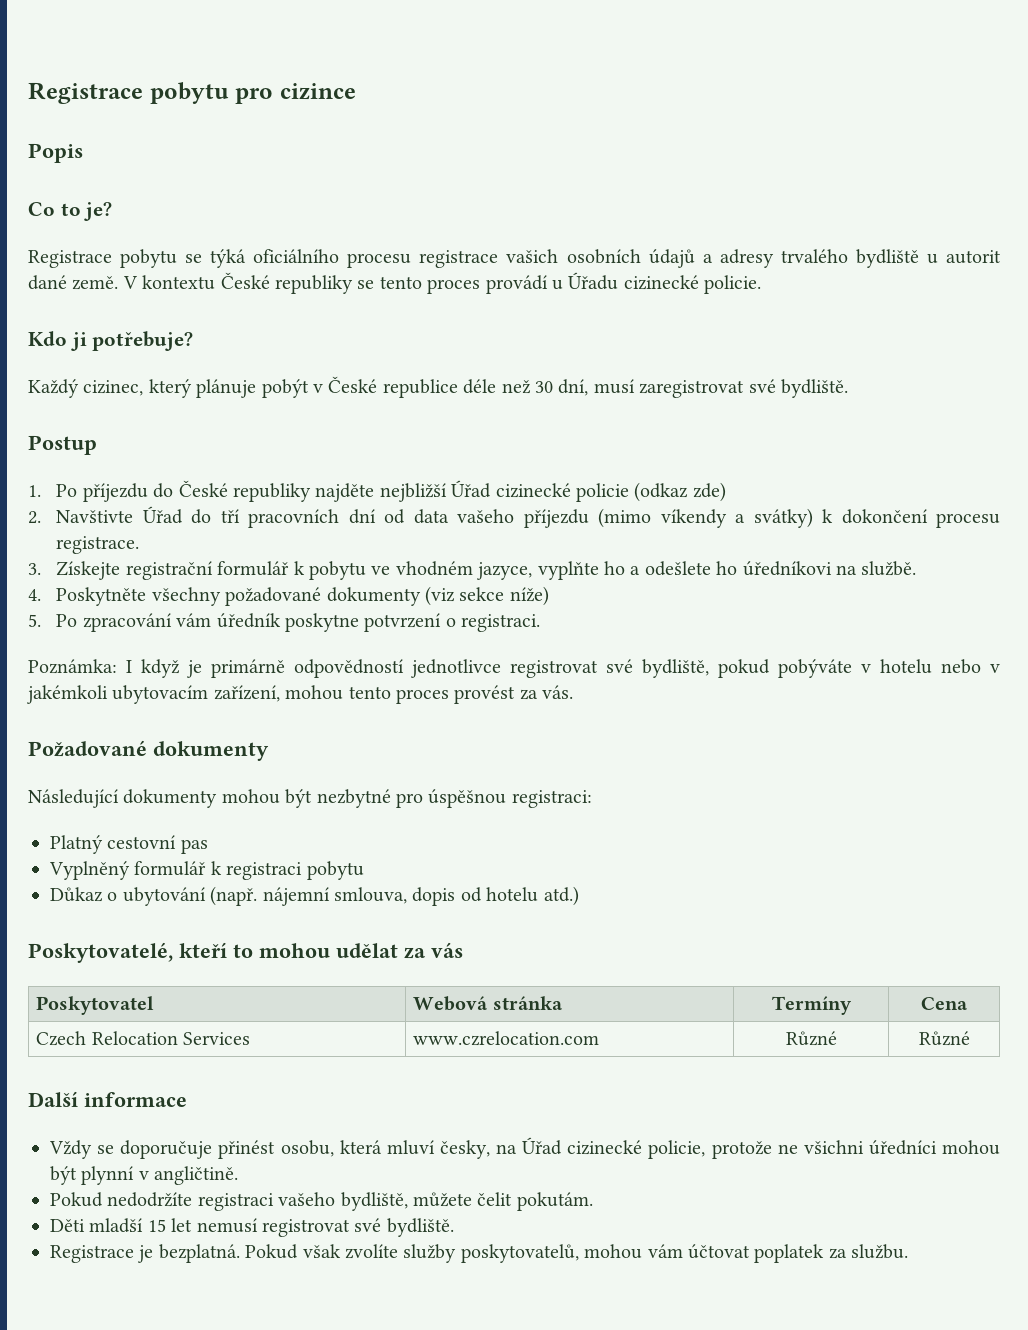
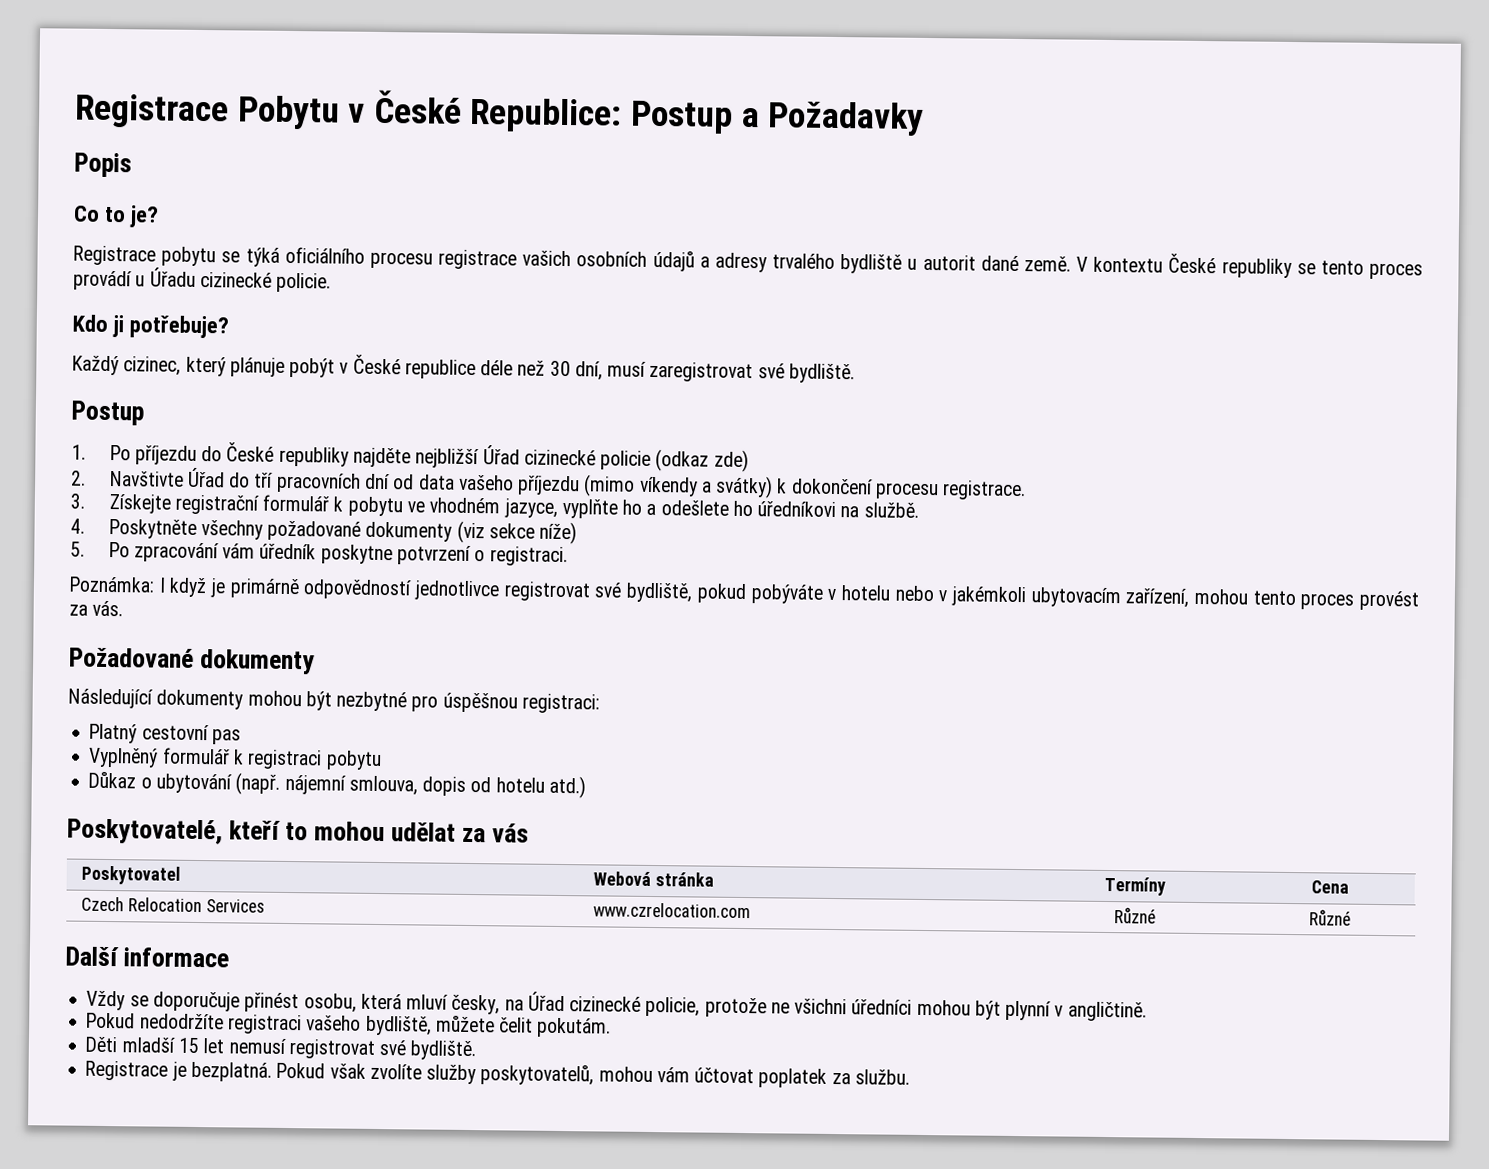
- Registrace pobytu pro cizince
+ Registrace Pobytu v České Republice: Postup a Požadavky

